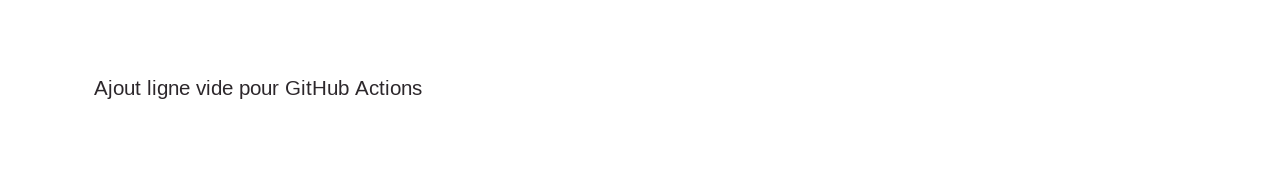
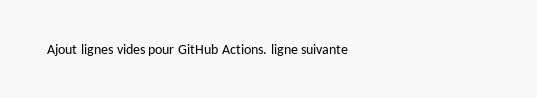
- Ajout ligne vide pour GitHub Actions
+ Ajout lignes vides pour GitHub Actions. ligne suivante

